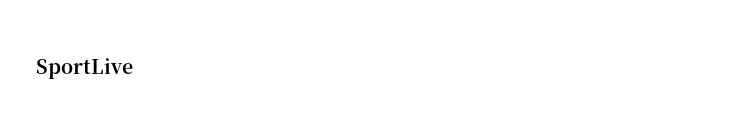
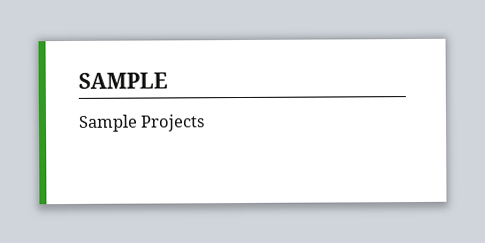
- SportLive
+ SAMPLE
+ Sample Projects

